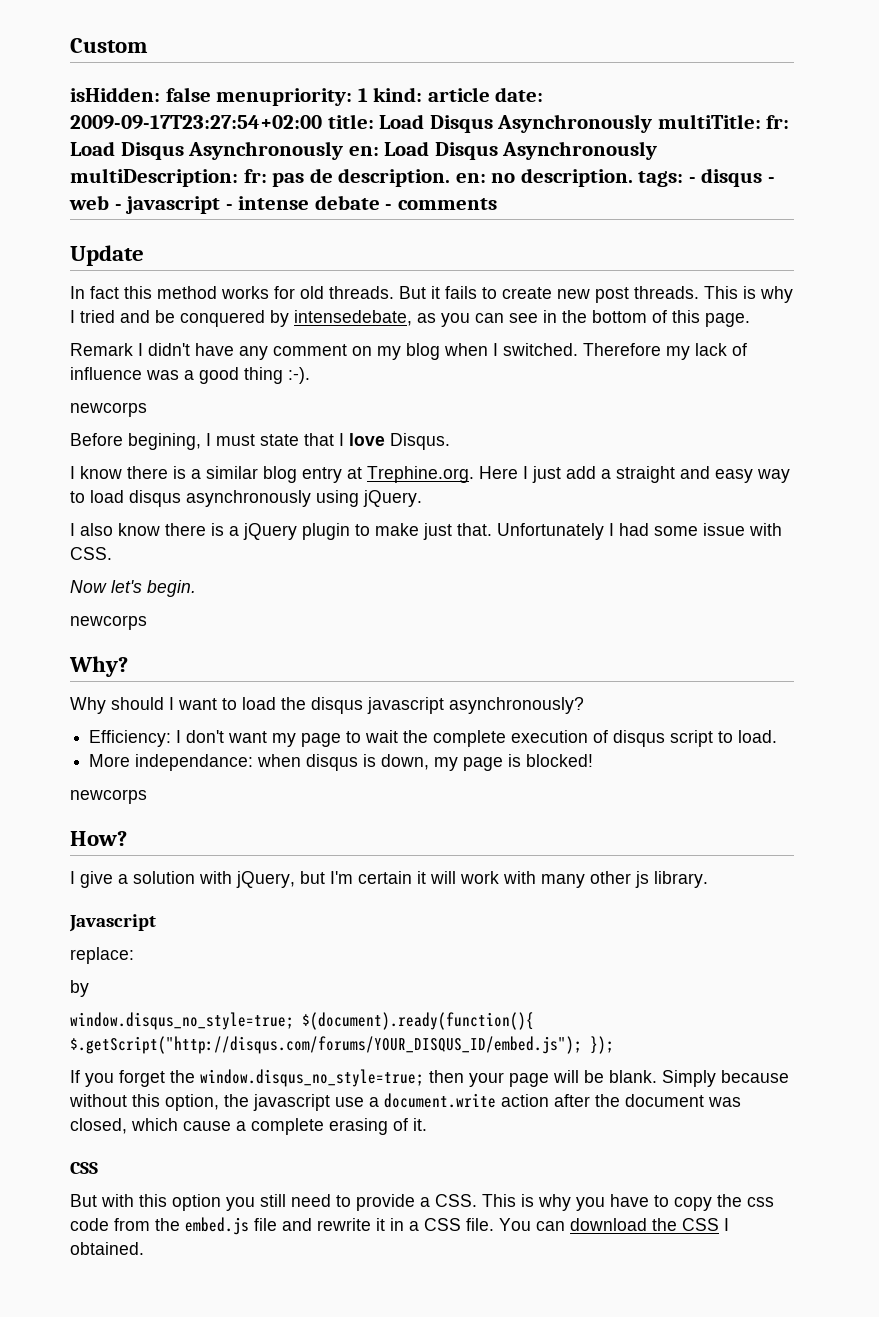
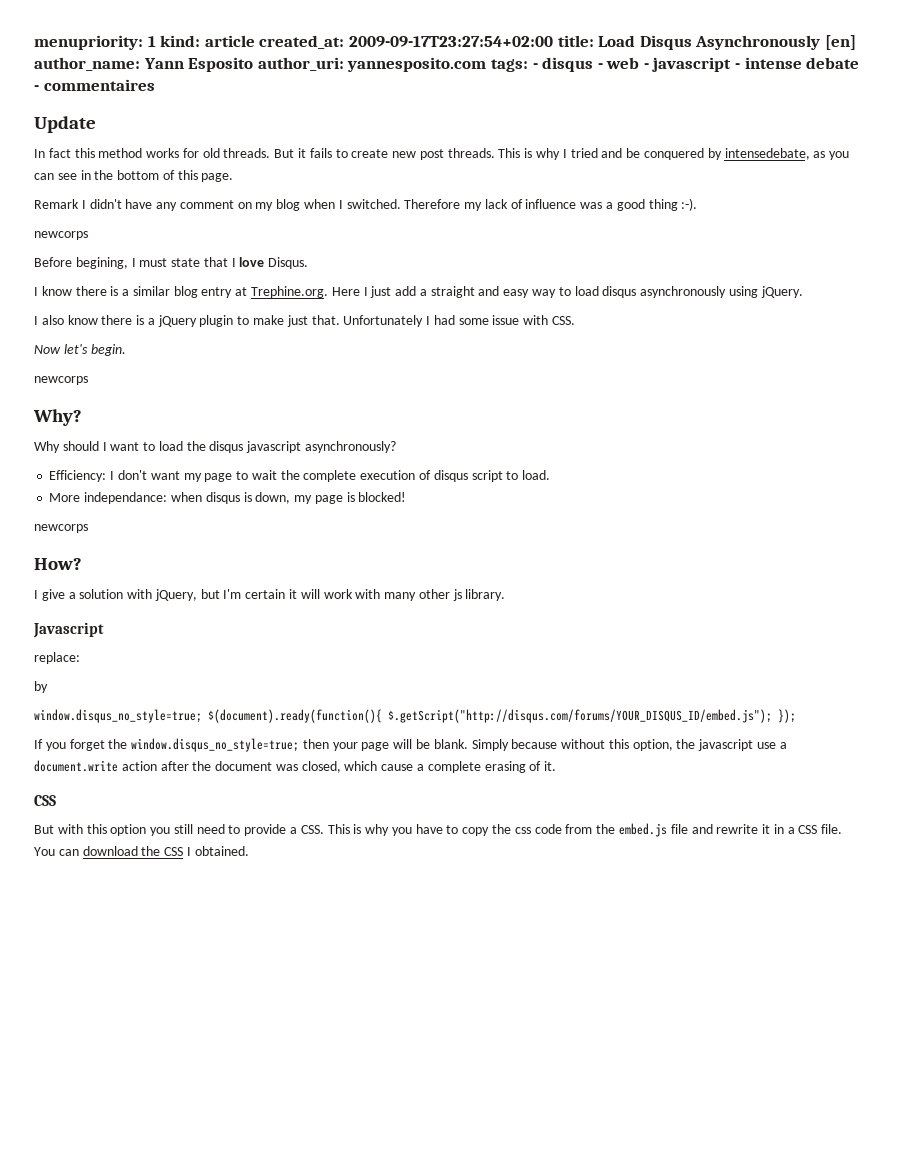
- Custom
- isHidden: false menupriority: 1 kind: article date: 2009-09-17T23:27:54+02:00 title: Load Disqus Asynchronously multiTitle: fr: Load Disqus Asynchronously en: Load Disqus Asynchronously multiDescription: fr: pas de description. en: no description. tags: - disqus - web - javascript - intense debate - comments
+ menupriority: 1 kind: article created_at: 2009-09-17T23:27:54+02:00 title: Load Disqus Asynchronously [en] author_name: Yann Esposito author_uri: yannesposito.com tags: - disqus - web - javascript - intense debate - commentaires

